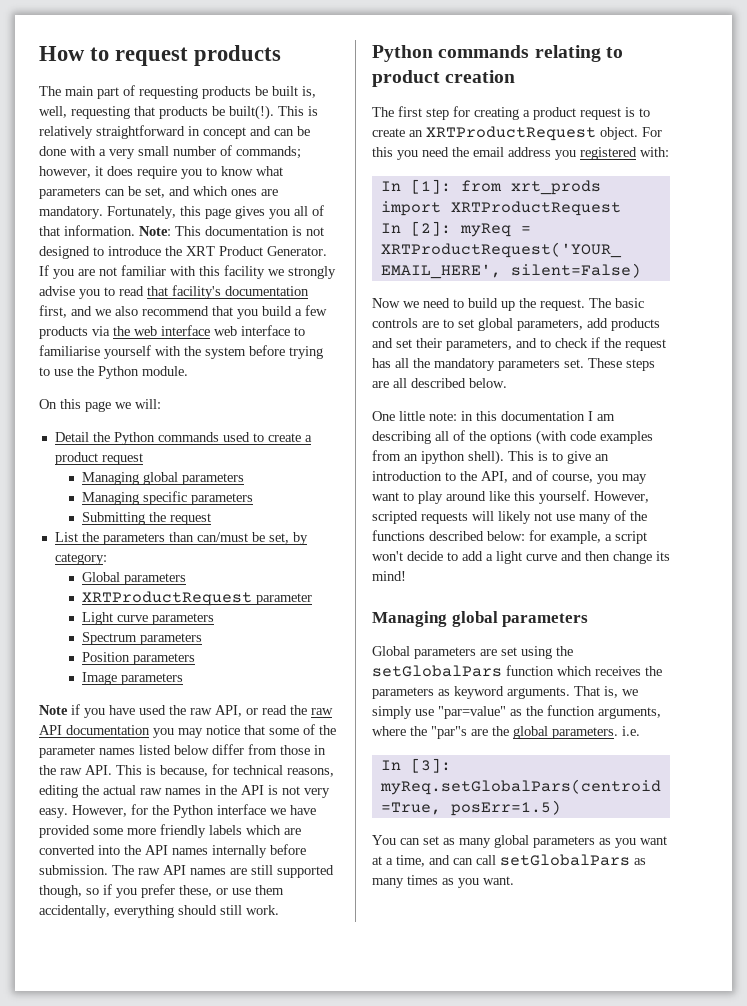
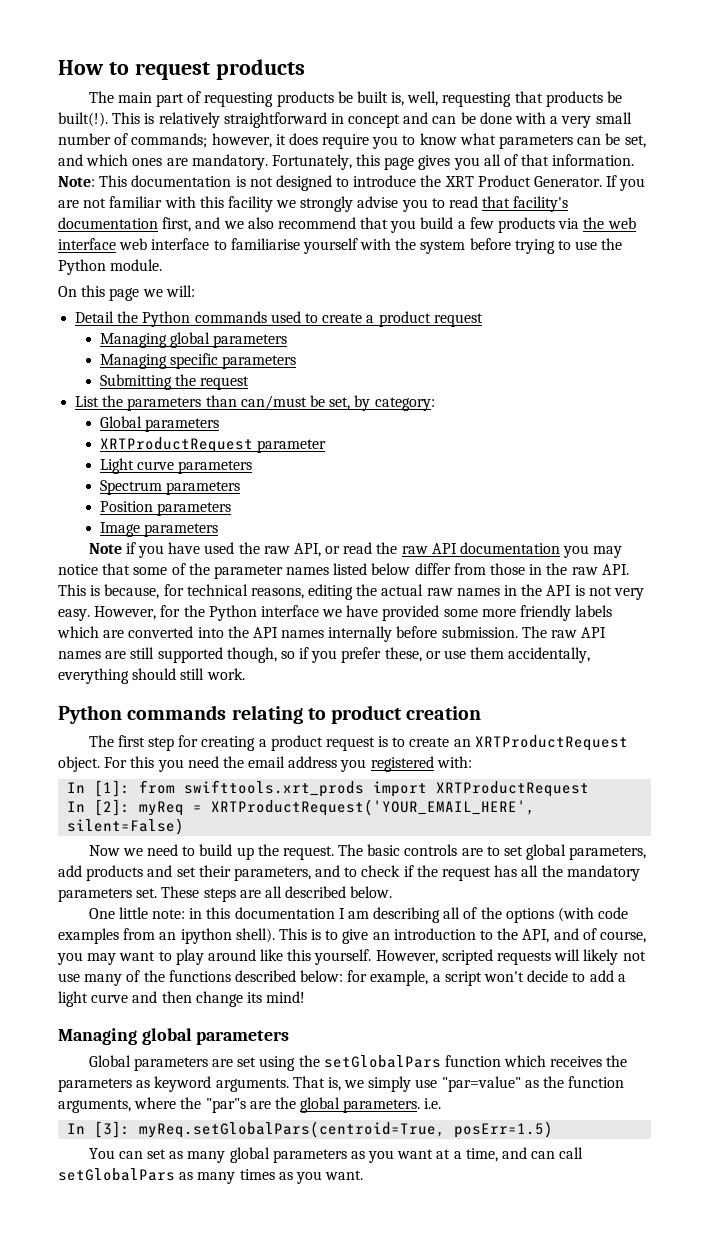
- In [1]: from xrt_prods import XRTProductRequest
+ In [1]: from swifttools.xrt_prods import XRTProductRequest

